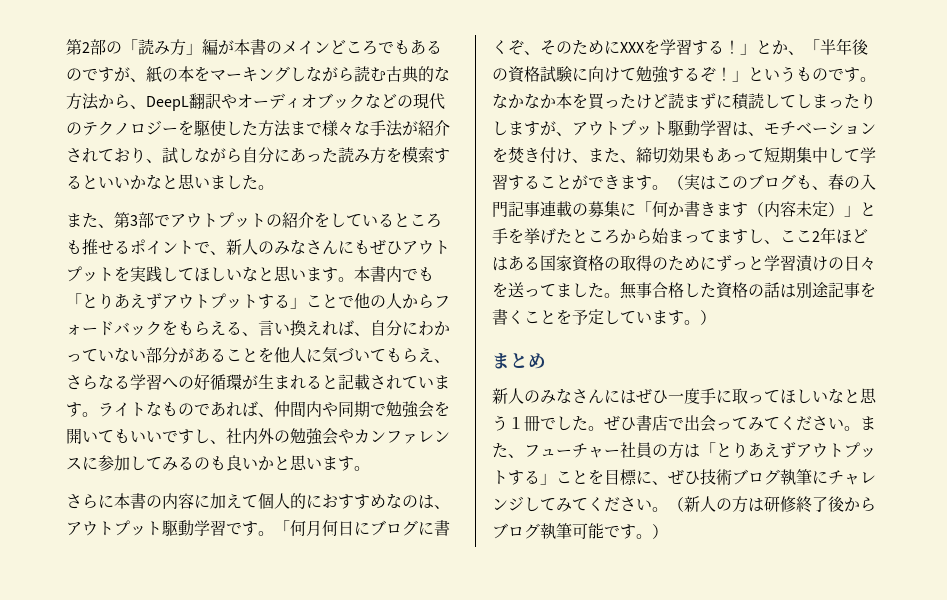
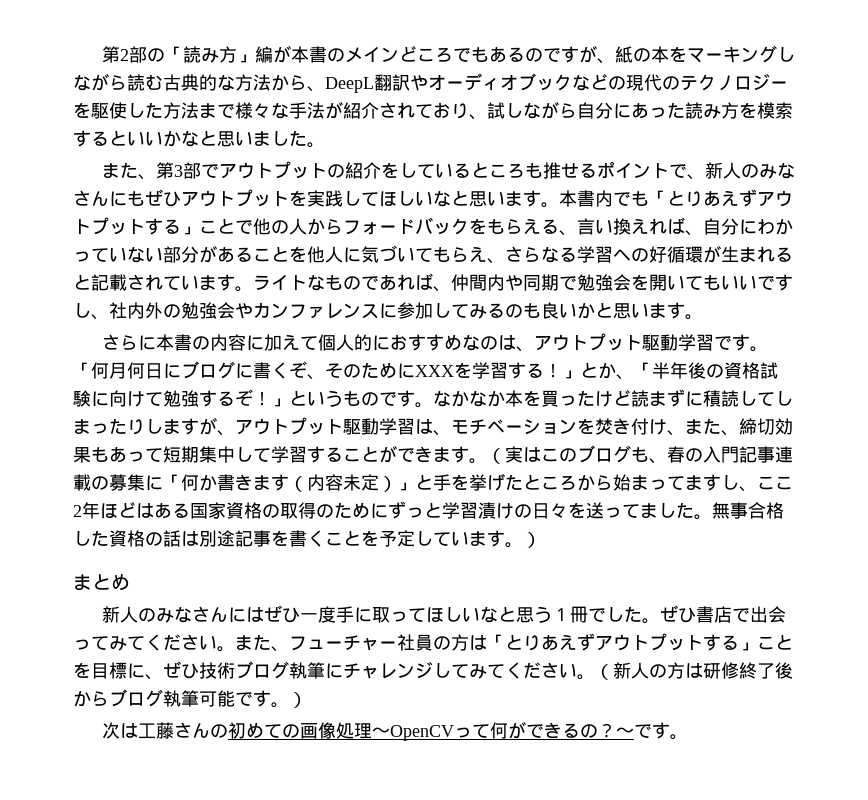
+ 次は工藤さんの初めての画像処理〜OpenCVって何ができるの？〜です。

